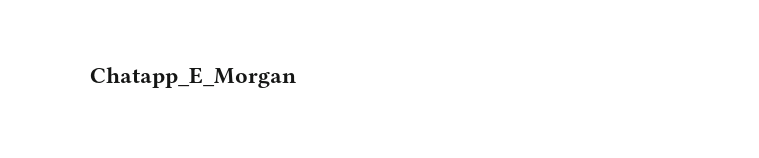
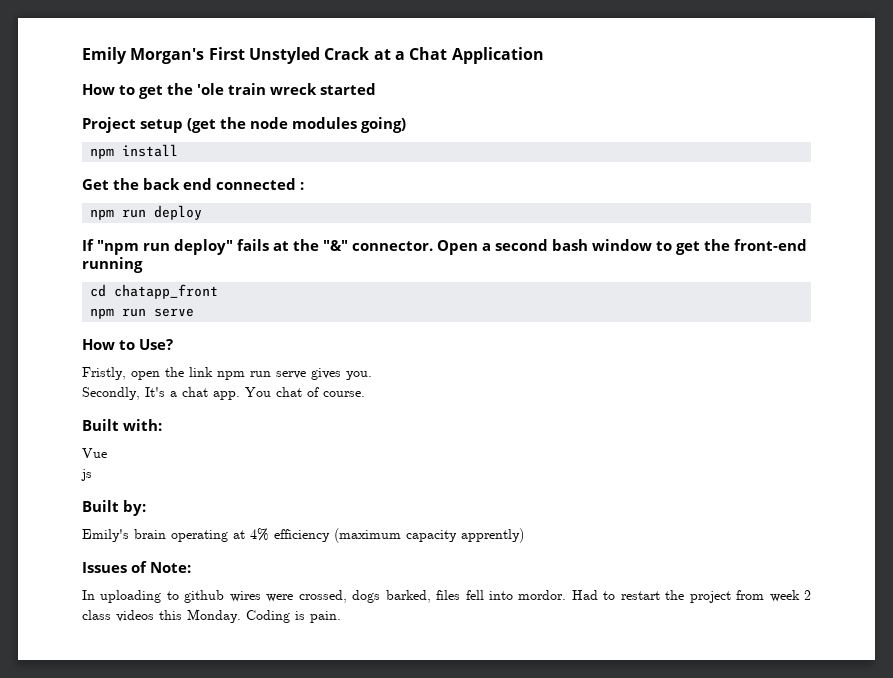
- Chatapp_E_Morgan
+ Emily Morgan's First Unstyled Crack at a Chat Application
+ How to get the 'ole train wreck started
+ Project setup (get the node modules going)
+ npm install
+ Get the back end connected :
+ npm run deploy
+ If "npm run deploy" fails at the "&" connector. Open a second bash window to get the front-end running
+ cd chatapp_front
+ npm run serve
+ How to Use?
+ Fristly, open the link npm run serve gives you.
+ Secondly, It's a chat app. You chat of course.
+ Built with:
+ Vue
+ js
+ Built by:
+ Emily's brain operating at 4% efficiency (maximum capacity apprently)
+ Issues of Note:
+ In uploading to github wires were crossed, dogs barked, files fell into mordor. Had to restart the project from week 2 class videos this Monday. Coding is pain.

